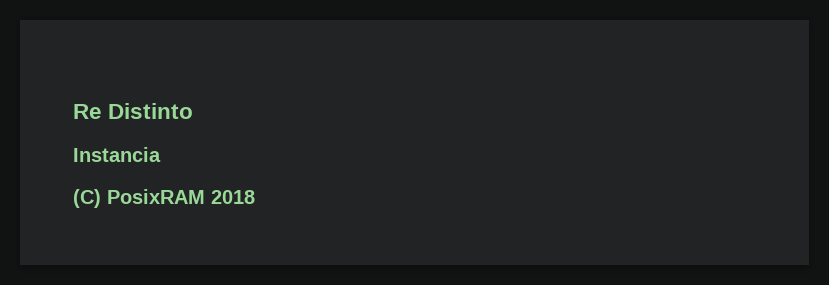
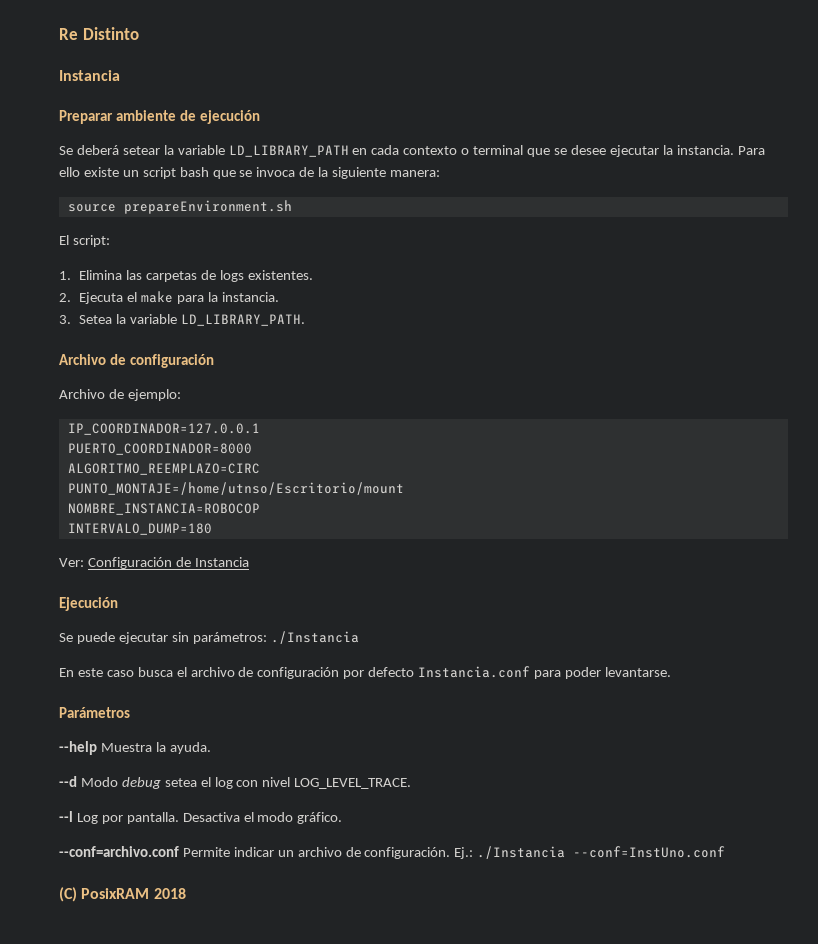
+ Preparar ambiente de ejecución
+ Se deberá setear la variable LD_LIBRARY_PATH en cada contexto o terminal que se desee ejecutar la instancia. Para ello existe un script bash que se invoca de la siguiente manera:
+ source prepareEnvironment.sh
+ El script:
+ 1. Elimina las carpetas de logs existentes.
+ 2. Ejecuta el make para la instancia.
+ 3. Setea la variable LD_LIBRARY_PATH.
+ Archivo de configuración
+ Archivo de ejemplo:
+ IP_COORDINADOR=127.0.0.1
+ PUERTO_COORDINADOR=8000
+ ALGORITMO_REEMPLAZO=CIRC
+ PUNTO_MONTAJE=/home/utnso/Escritorio/mount
+ NOMBRE_INSTANCIA=ROBOCOP
+ INTERVALO_DUMP=180
+ Ver: Configuración de Instancia
+ Ejecución
+ Se puede ejecutar sin parámetros: ./Instancia
+ En este caso busca el archivo de configuración por defecto Instancia.conf para poder levantarse.
+ Parámetros
+ --help Muestra la ayuda.
+ --d Modo debug setea el log con nivel LOG_LEVEL_TRACE.
+ --l Log por pantalla. Desactiva el modo gráfico.
+ --conf=archivo.conf Permite indicar un archivo de configuración. Ej.: ./Instancia --conf=InstUno.conf

